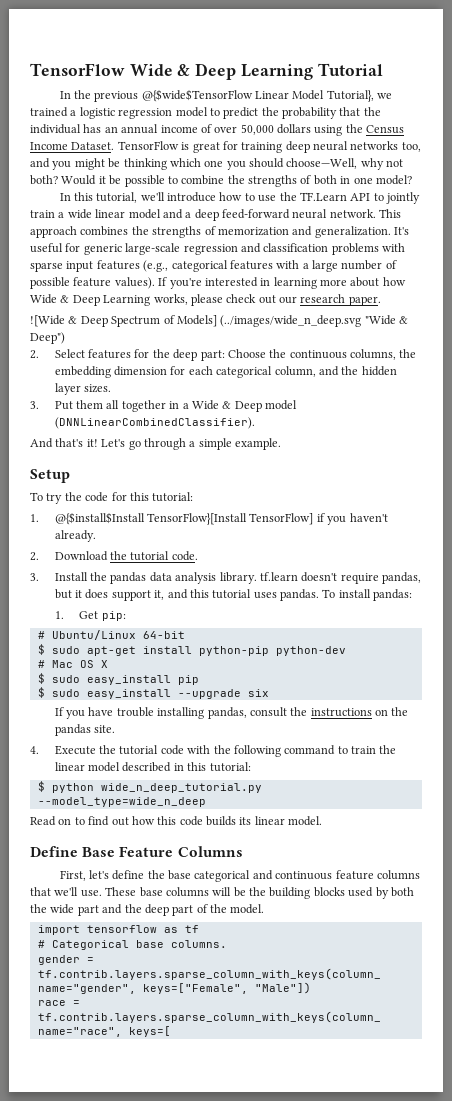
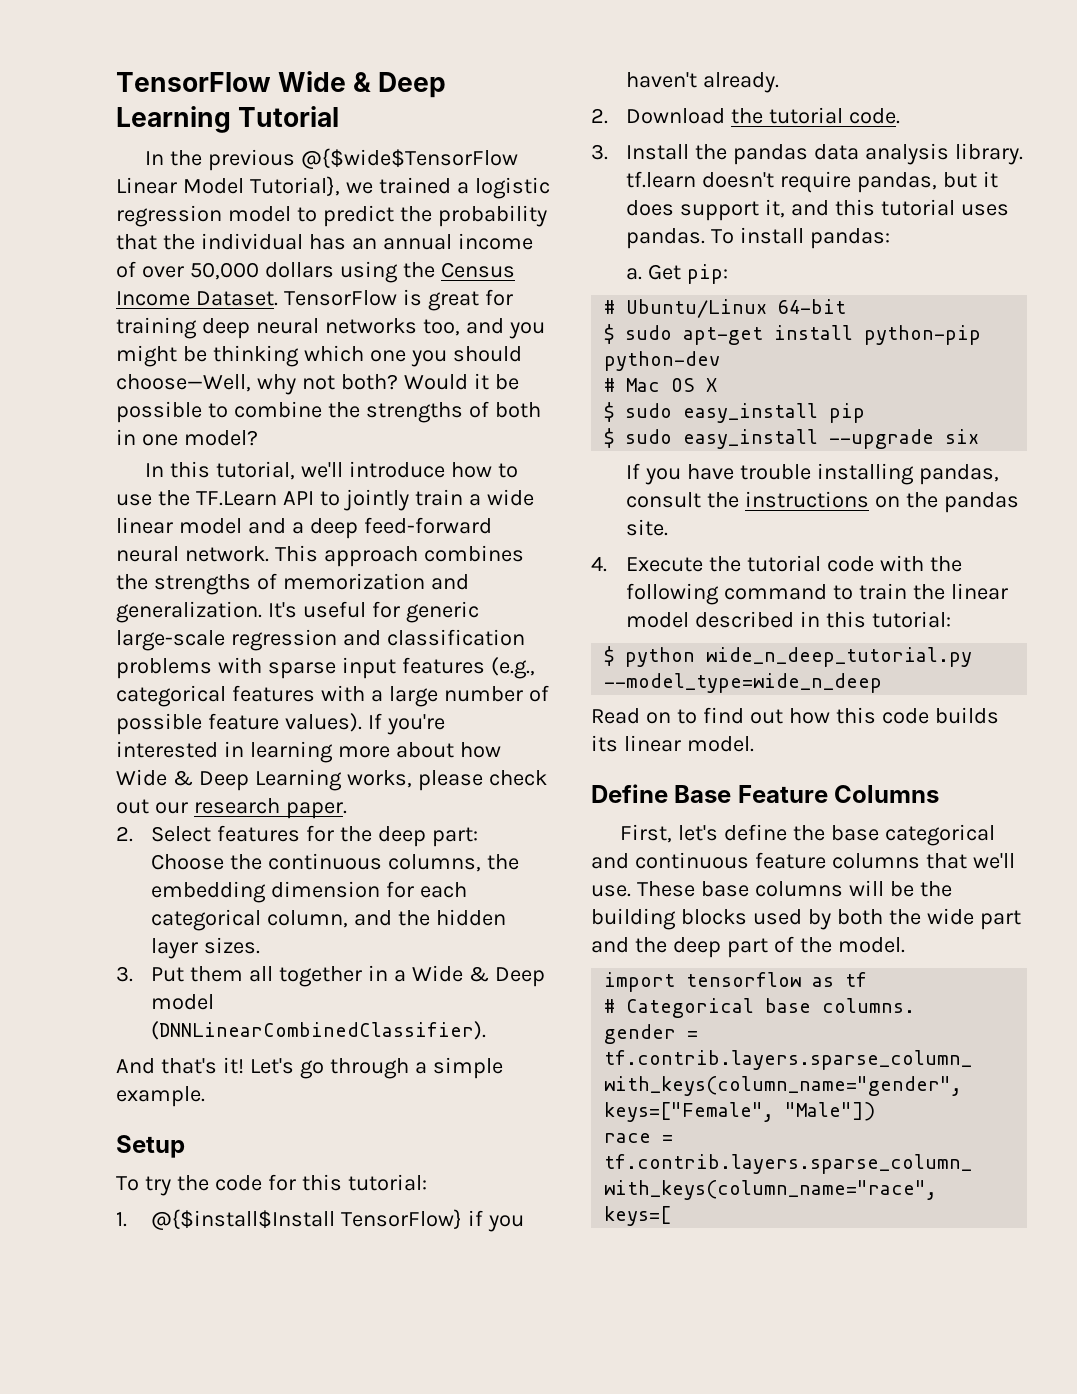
- ![Wide & Deep Spectrum of Models] (../images/wide_n_deep.svg "Wide & Deep")
- 1. @{$install$Install TensorFlow}[Install TensorFlow] if you haven't already.
+ 1. @{$install$Install TensorFlow} if you haven't already.
- 1. Get pip:
+ a. Get pip:

